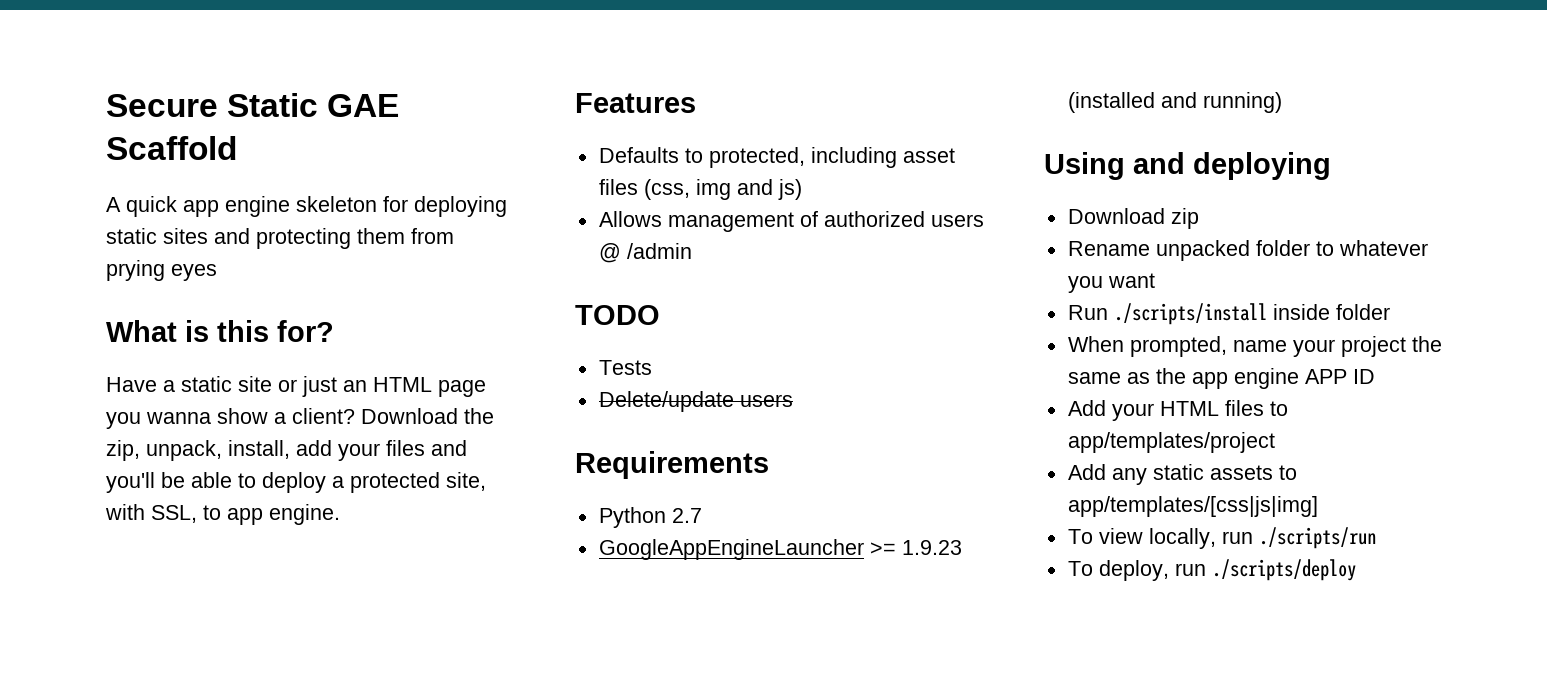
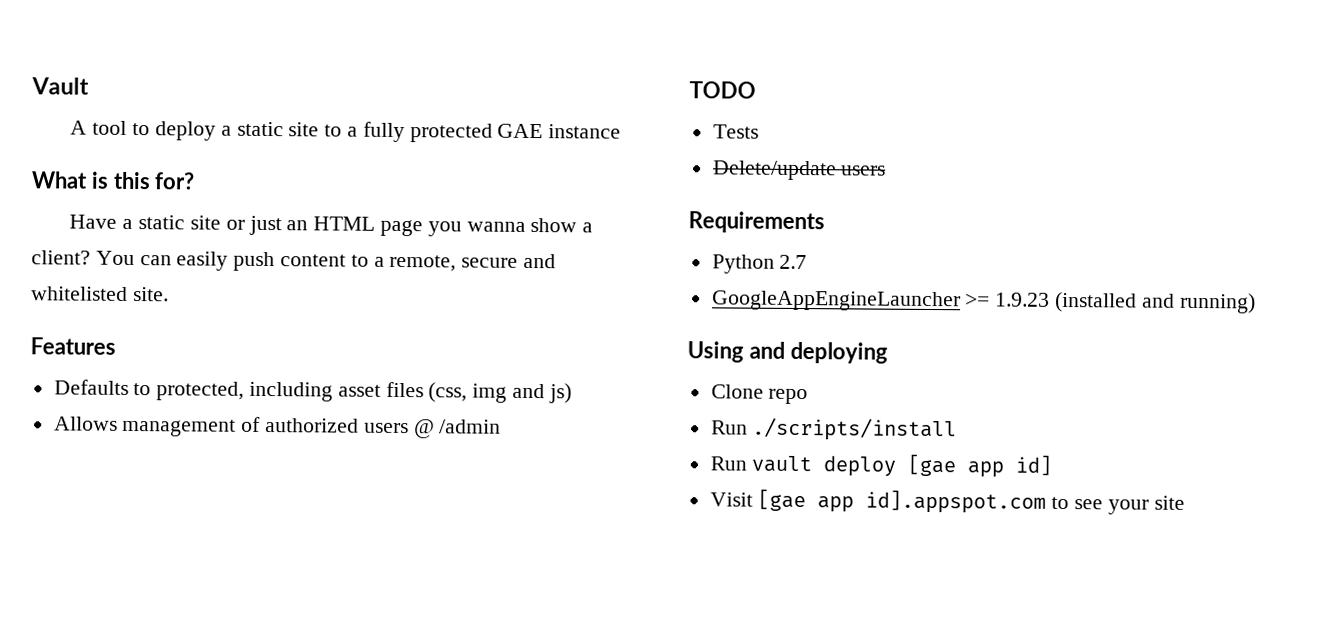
- Secure Static GAE Scaffold
- A quick app engine skeleton for deploying static sites and protecting them from prying eyes
+ Vault
+ A tool to deploy a static site to a fully protected GAE instance
- Download the zip, unpack, install, add your files and you'll be able to deploy a protected site, with SSL, to app engine.
+ You can easily push content to a remote, secure and whitelisted site.
- Download zip
- Rename unpacked folder to whatever you want
- Run ./scripts/install inside folder
- When prompted, name your project the same as the app engine APP ID
- Add your HTML files to app/templates/project
- Add any static assets to app/templates/[css|js|img]
- To view locally, run ./scripts/run
- To deploy, run ./scripts/deploy
+ Clone repo
+ Run ./scripts/install
+ Run vault deploy [gae app id]
+ Visit [gae app id].appspot.com to see your site

